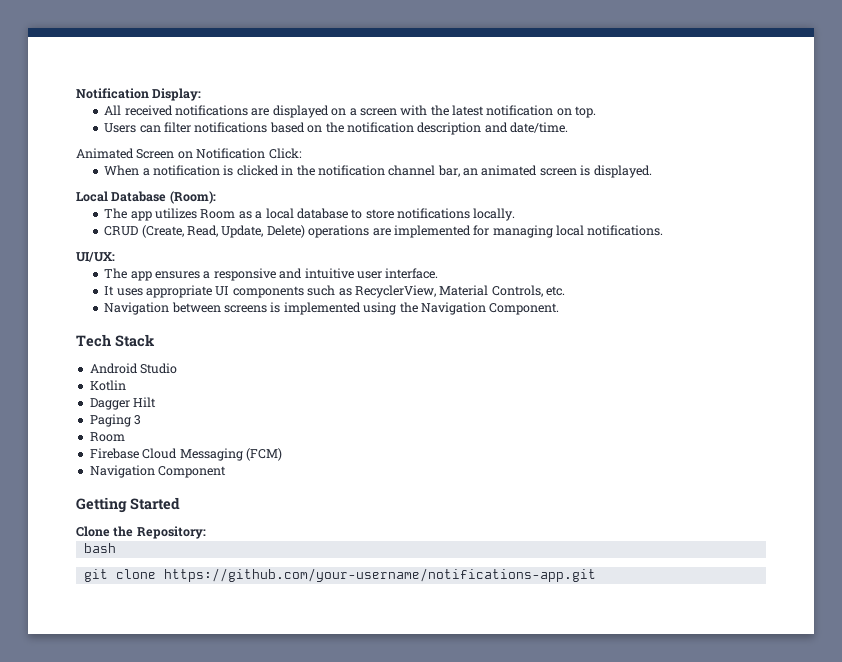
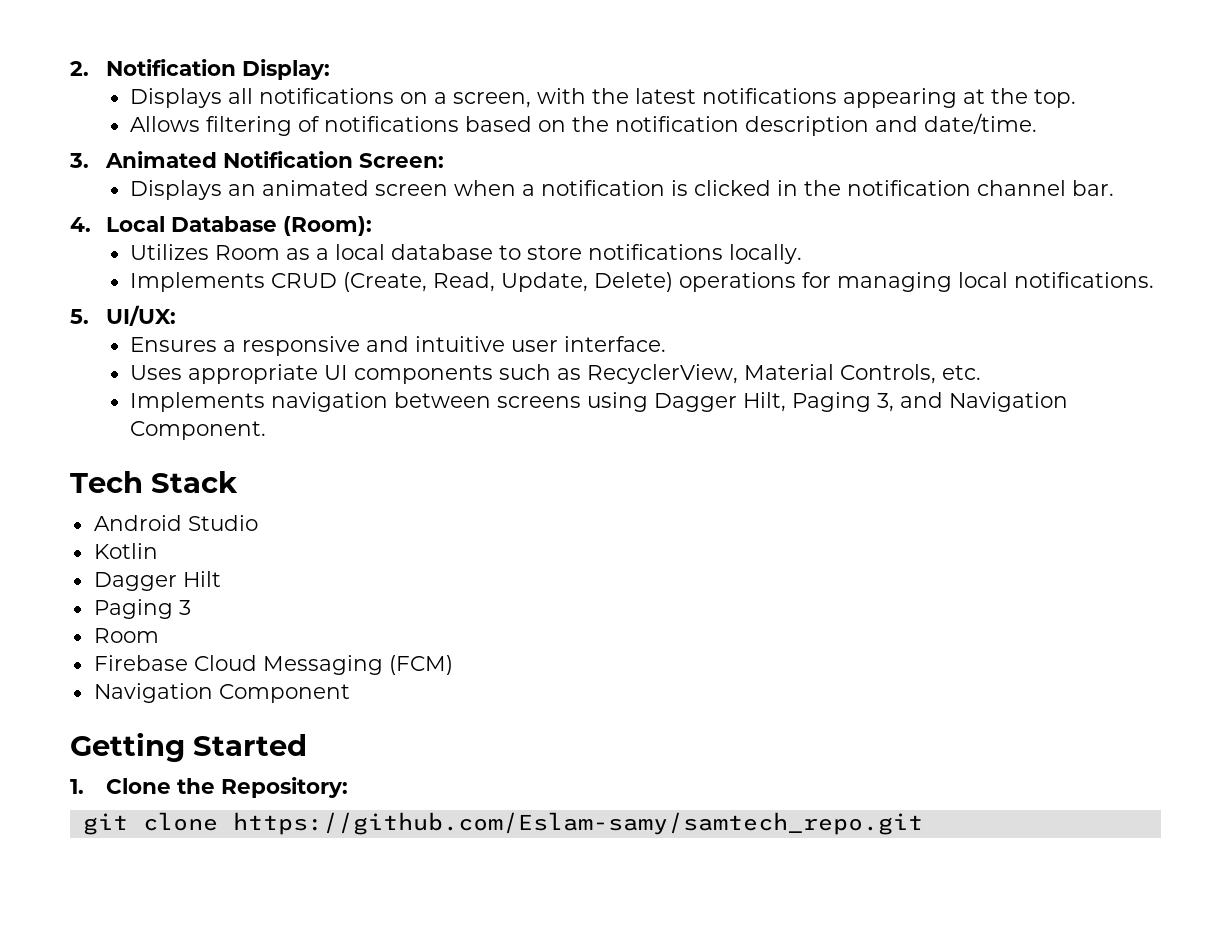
- Notification Display:
+ 2. Notification Display:
- All received notifications are displayed on a screen with the latest notification on top.
- Users can filter notifications based on the notification description and date/time.
+ Displays all notifications on a screen, with the latest notifications appearing at the top.
+ Allows filtering of notifications based on the notification description and date/time.
- Animated Screen on Notification Click:
- When a notification is clicked in the notification channel bar, an animated screen is displayed.
- Local Database (Room):
+ 3. Animated Notification Screen:
+ Displays an animated screen when a notification is clicked in the notification channel bar.
+ 4. Local Database (Room):
- The app utilizes Room as a local database to store notifications locally.
+ Utilizes Room as a local database to store notifications locally.
- CRUD (Create, Read, Update, Delete) operations are implemented for managing local notifications.
+ Implements CRUD (Create, Read, Update, Delete) operations for managing local notifications.
- UI/UX:
+ 5. UI/UX:
- The app ensures a responsive and intuitive user interface.
+ Ensures a responsive and intuitive user interface.
- It uses appropriate UI components such as RecyclerView, Material Controls, etc.
+ Uses appropriate UI components such as RecyclerView, Material Controls, etc.
- Navigation between screens is implemented using the Navigation Component.
+ Implements navigation between screens using Dagger Hilt, Paging 3, and Navigation Component.
- Clone the Repository:
+ 1. Clone the Repository:
- bash
- git clone https://github.com/your-username/notifications-app.git
+ git clone https://github.com/Eslam-samy/samtech_repo.git

